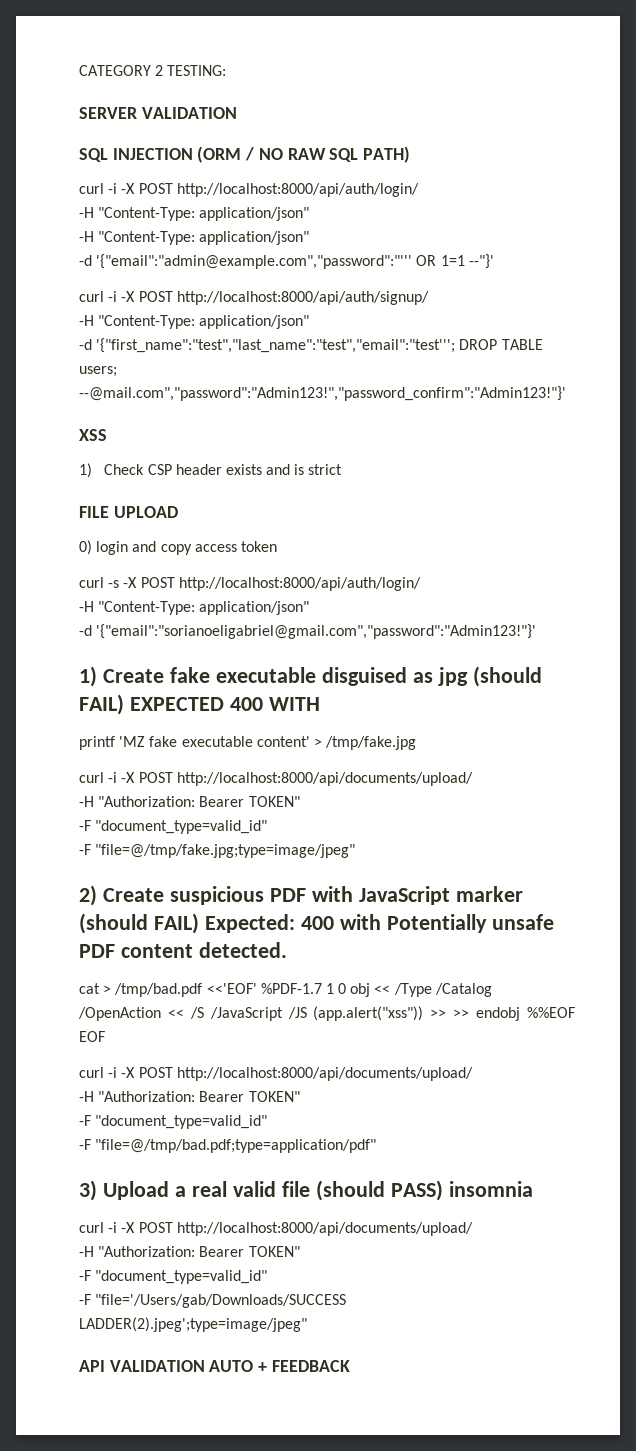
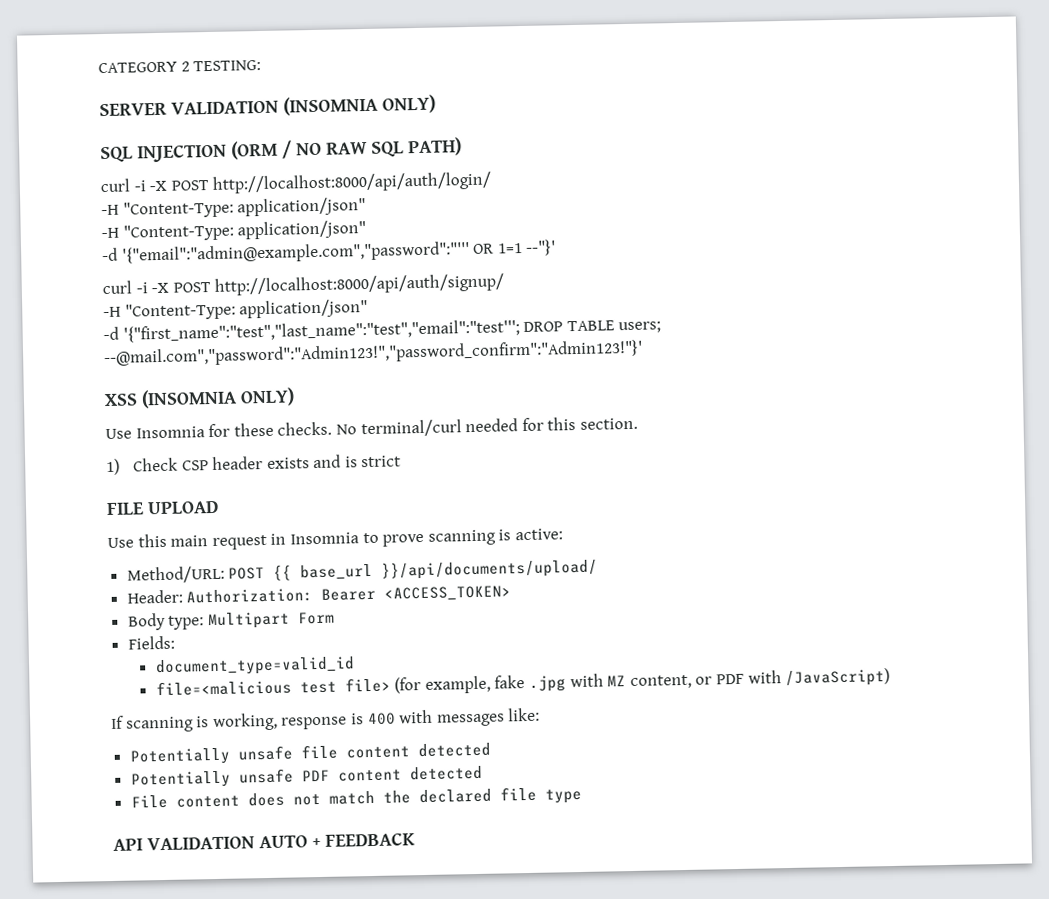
- SERVER VALIDATION
+ SERVER VALIDATION (INSOMNIA ONLY)
- XSS
+ XSS (INSOMNIA ONLY)
+ Use Insomnia for these checks. No terminal/curl needed for this section.
- 0) login and copy access token
- curl -s -X POST http://localhost:8000/api/auth/login/
- -H "Content-Type: application/json"
- -d '{"email":"sorianoeligabriel@gmail.com","password":"Admin123!"}'
- 1) Create fake executable disguised as jpg (should FAIL) EXPECTED 400 WITH
- printf 'MZ fake executable content' > /tmp/fake.jpg
- curl -i -X POST http://localhost:8000/api/documents/upload/
- -H "Authorization: Bearer TOKEN"
- -F "document_type=valid_id"
- -F "file=@/tmp/fake.jpg;type=image/jpeg"
- 2) Create suspicious PDF with JavaScript marker (should FAIL) Expected: 400 with Potentially unsafe PDF content detected.
- cat > /tmp/bad.pdf <<'EOF' %PDF-1.7 1 0 obj << /Type /Catalog /OpenAction << /S /JavaScript /JS (app.alert("xss")) >> >> endobj %%EOF EOF
- curl -i -X POST http://localhost:8000/api/documents/upload/
- -H "Authorization: Bearer TOKEN"
- -F "document_type=valid_id"
- -F "file=@/tmp/bad.pdf;type=application/pdf"
- 3) Upload a real valid file (should PASS) insomnia
- curl -i -X POST http://localhost:8000/api/documents/upload/
- -H "Authorization: Bearer TOKEN"
- -F "document_type=valid_id"
- -F "file='/Users/gab/Downloads/SUCCESS LADDER(2).jpeg';type=image/jpeg"
+ Use this main request in Insomnia to prove scanning is active:
+ Method/URL: POST {{ base_url }}/api/documents/upload/
+ Header: Authorization: Bearer <ACCESS_TOKEN>
+ Body type: Multipart Form
+ Fields:
+ document_type=valid_id
+ file=<malicious test file> (for example, fake .jpg with MZ content, or PDF with /JavaScript)
+ If scanning is working, response is 400 with messages like:
+ Potentially unsafe file content detected
+ Potentially unsafe PDF content detected
+ File content does not match the declared file type

